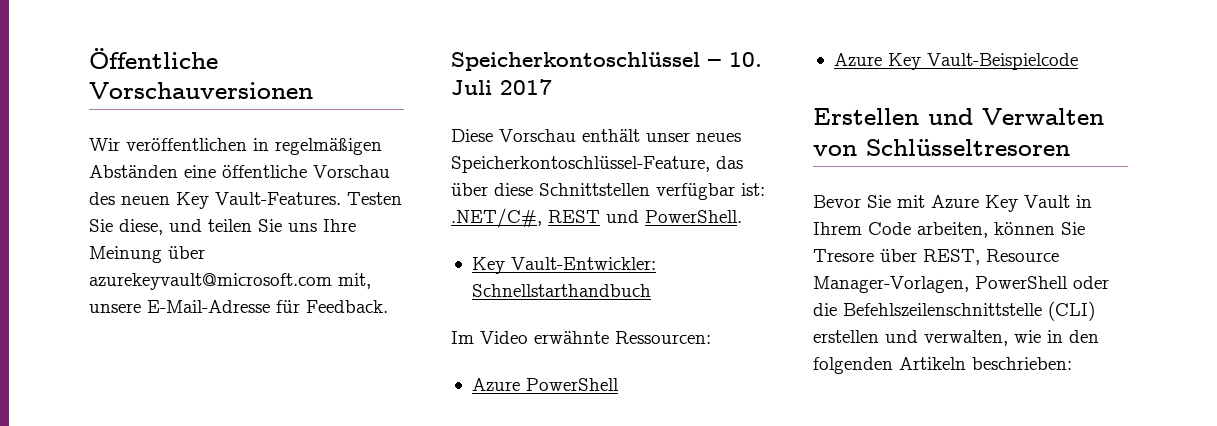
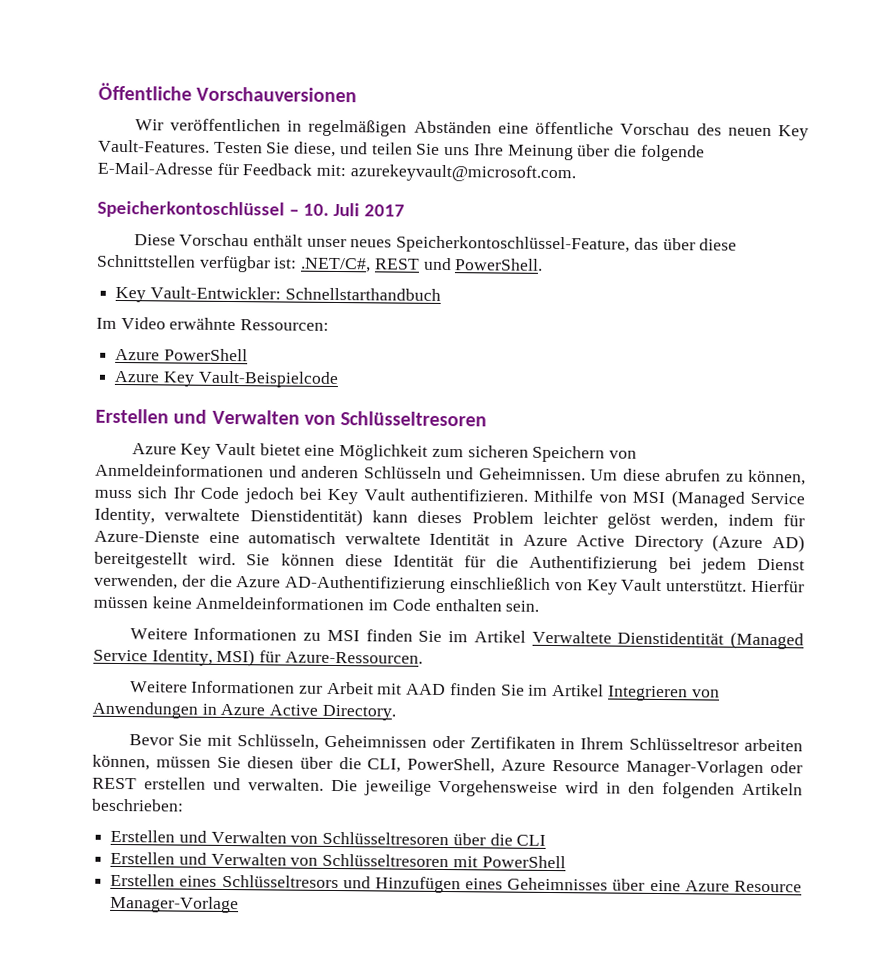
- Testen Sie diese, und teilen Sie uns Ihre Meinung über azurekeyvault@microsoft.com mit, unsere E-Mail-Adresse für Feedback.
+ Testen Sie diese, und teilen Sie uns Ihre Meinung über die folgende E-Mail-Adresse für Feedback mit: azurekeyvault@microsoft.com.
- Bevor Sie mit Azure Key Vault in Ihrem Code arbeiten, können Sie Tresore über REST, Resource Manager-Vorlagen, PowerShell oder die Befehlszeilenschnittstelle (CLI) erstellen und verwalten, wie in den folgenden Artikeln beschrieben:
+ Azure Key Vault bietet eine Möglichkeit zum sicheren Speichern von Anmeldeinformationen und anderen Schlüsseln und Geheimnissen. Um diese abrufen zu können, muss sich Ihr Code jedoch bei Key Vault authentifizieren. Mithilfe von MSI (Managed Service Identity, verwaltete Dienstidentität) kann dieses Problem leichter gelöst werden, indem für Azure-Dienste eine automatisch verwaltete Identität in Azure Active Directory (Azure AD) bereitgestellt wird. Sie können diese Identität für die Authentifizierung bei jedem Dienst verwenden, der die Azure AD-Authentifizierung einschließlich von Key Vault unterstützt. Hierfür müssen keine Anmeldeinformationen im Code enthalten sein.
+ Weitere Informationen zu MSI finden Sie im Artikel Verwaltete Dienstidentität (Managed Service Identity, MSI) für Azure-Ressourcen.
+ Weitere Informationen zur Arbeit mit AAD finden Sie im Artikel Integrieren von Anwendungen in Azure Active Directory.
+ Bevor Sie mit Schlüsseln, Geheimnissen oder Zertifikaten in Ihrem Schlüsseltresor arbeiten können, müssen Sie diesen über die CLI, PowerShell, Azure Resource Manager-Vorlagen oder REST erstellen und verwalten. Die jeweilige Vorgehensweise wird in den folgenden Artikeln beschrieben:
+ Erstellen und Verwalten von Schlüsseltresoren über die CLI
+ Erstellen und Verwalten von Schlüsseltresoren mit PowerShell
+ Erstellen eines Schlüsseltresors und Hinzufügen eines Geheimnisses über eine Azure Resource Manager-Vorlage

